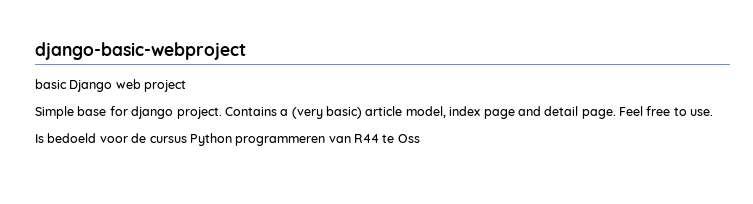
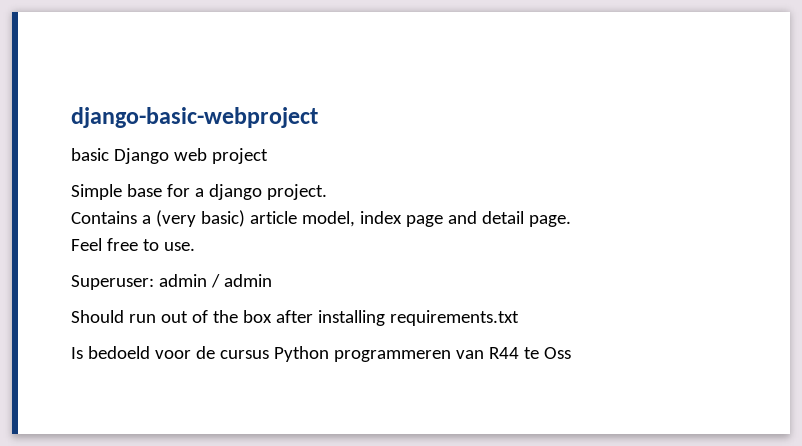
- Simple base for django project. Contains a (very basic) article model, index page and detail page. Feel free to use.
+ Simple base for a django project.
+ Contains a (very basic) article model, index page and detail page.
+ Feel free to use.
+ Superuser: admin / admin
+ Should run out of the box after installing requirements.txt

